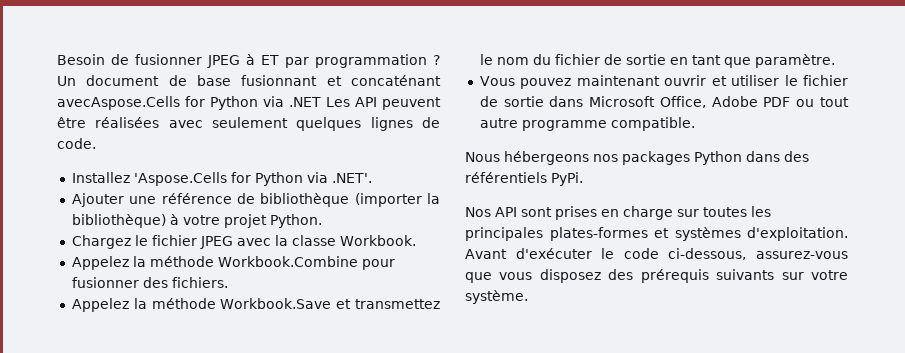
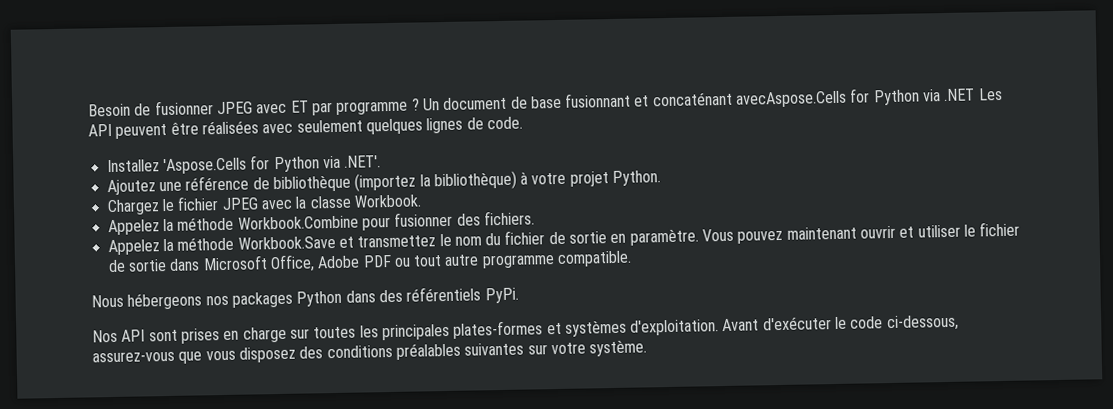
- Besoin de fusionner JPEG à ET par programmation ?
+ Besoin de fusionner JPEG avec ET par programme ?
- Ajouter une référence de bibliothèque (importer la bibliothèque) à votre projet Python.
+ Ajoutez une référence de bibliothèque (importez la bibliothèque) à votre projet Python.
- Appelez la méthode Workbook.Save et transmettez le nom du fichier de sortie en tant que paramètre.
- Vous pouvez maintenant ouvrir et utiliser le fichier de sortie dans Microsoft Office, Adobe PDF ou tout autre programme compatible.
+ Appelez la méthode Workbook.Save et transmettez le nom du fichier de sortie en paramètre. Vous pouvez maintenant ouvrir et utiliser le fichier de sortie dans Microsoft Office, Adobe PDF ou tout autre programme compatible.
- Avant d'exécuter le code ci-dessous, assurez-vous que vous disposez des prérequis suivants sur votre système.
+ Avant d'exécuter le code ci-dessous, assurez-vous que vous disposez des conditions préalables suivantes sur votre système.

